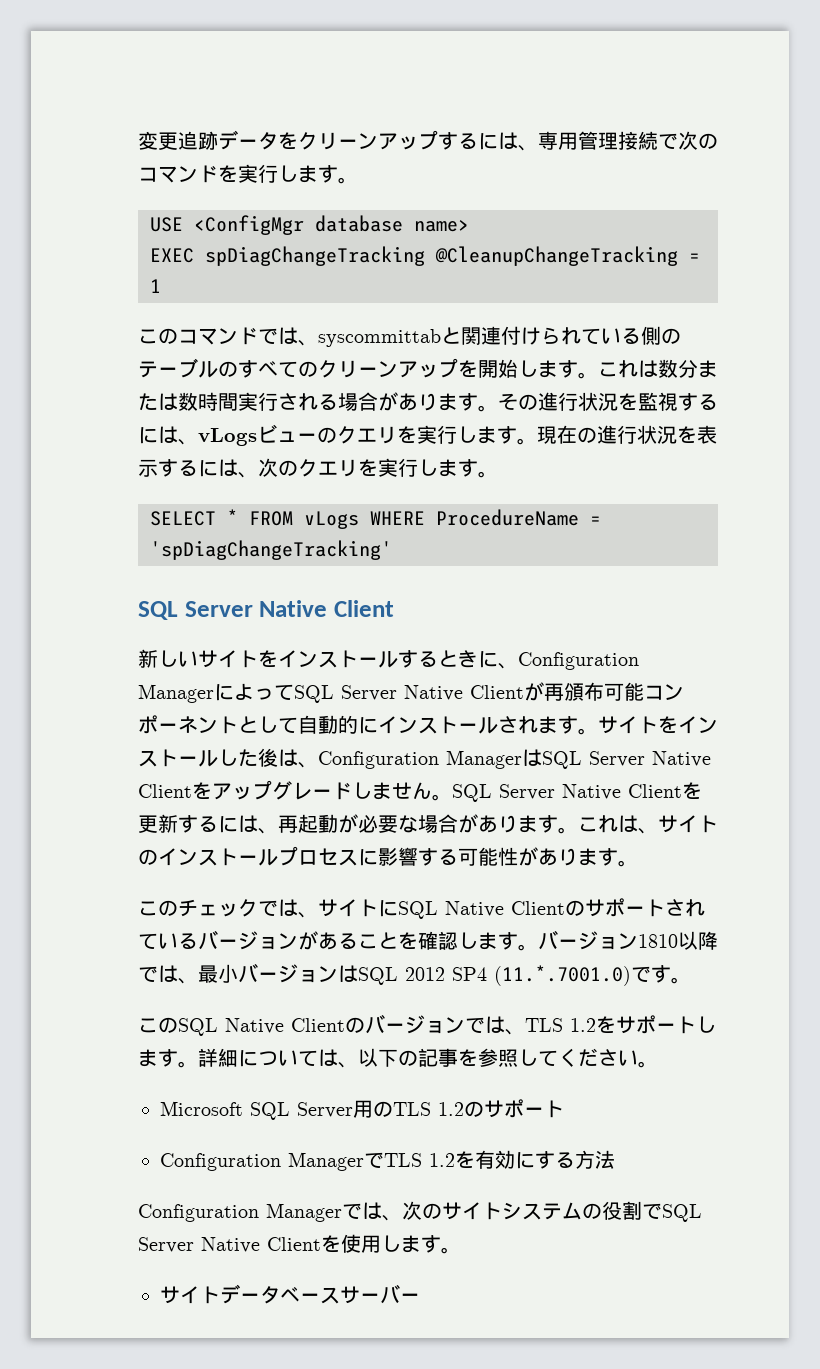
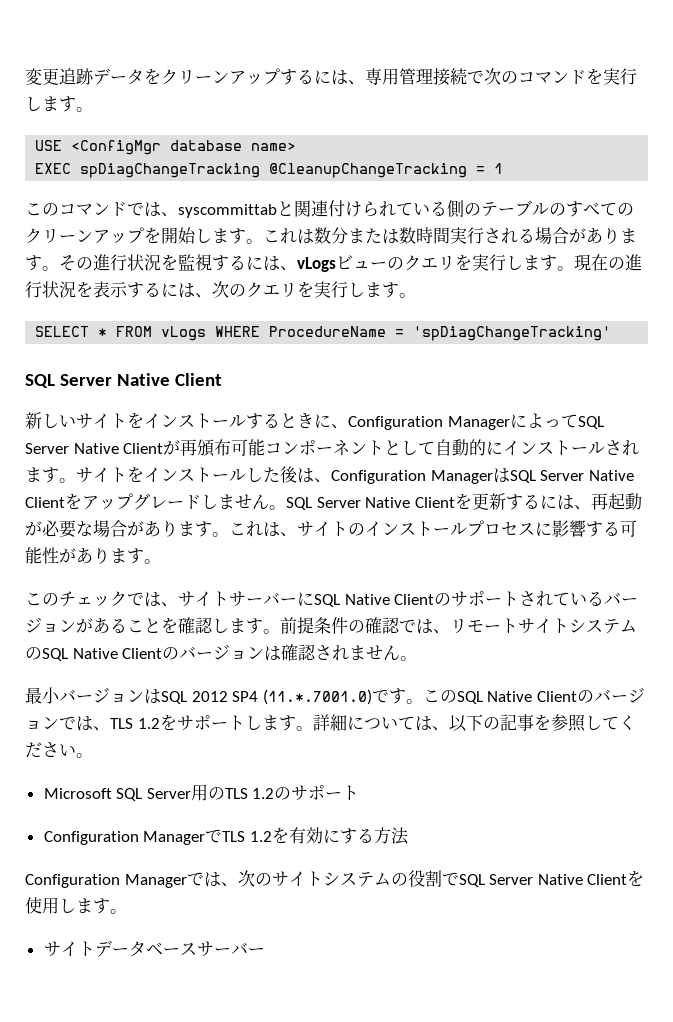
- このチェックでは、サイトにSQL Native Clientのサポートされているバージョンがあることを確認します。
+ このチェックでは、サイトサーバーにSQL Native Clientのサポートされているバージョンがあることを確認します。
- バージョン1810以降では、最小バージョンはSQL 2012 SP4 (11.*.7001.0)です。
- このSQL Native Clientのバージョンでは、TLS 1.2をサポートします。
+ 前提条件の確認では、リモートサイトシステムのSQL Native Clientのバージョンは確認されません。
+ 最小バージョンはSQL 2012 SP4 (11.*.7001.0)です。このSQL Native Clientのバージョンでは、TLS 1.2をサポートします。

